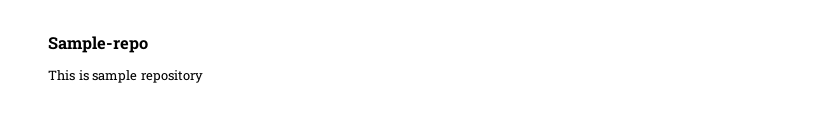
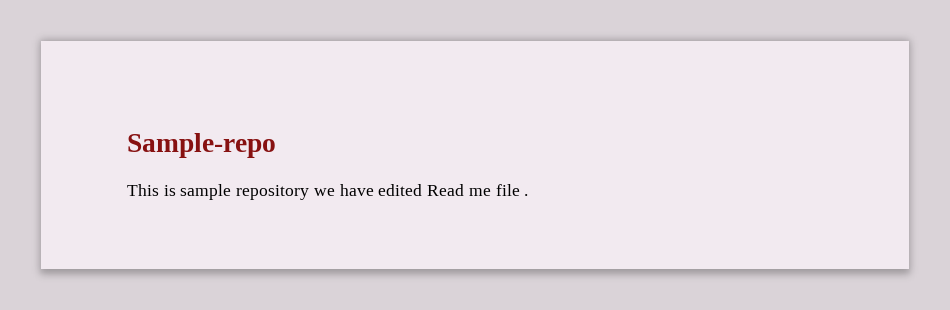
- This is sample repository
+ This is sample repository we have edited Read me file .

